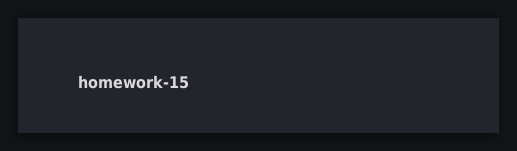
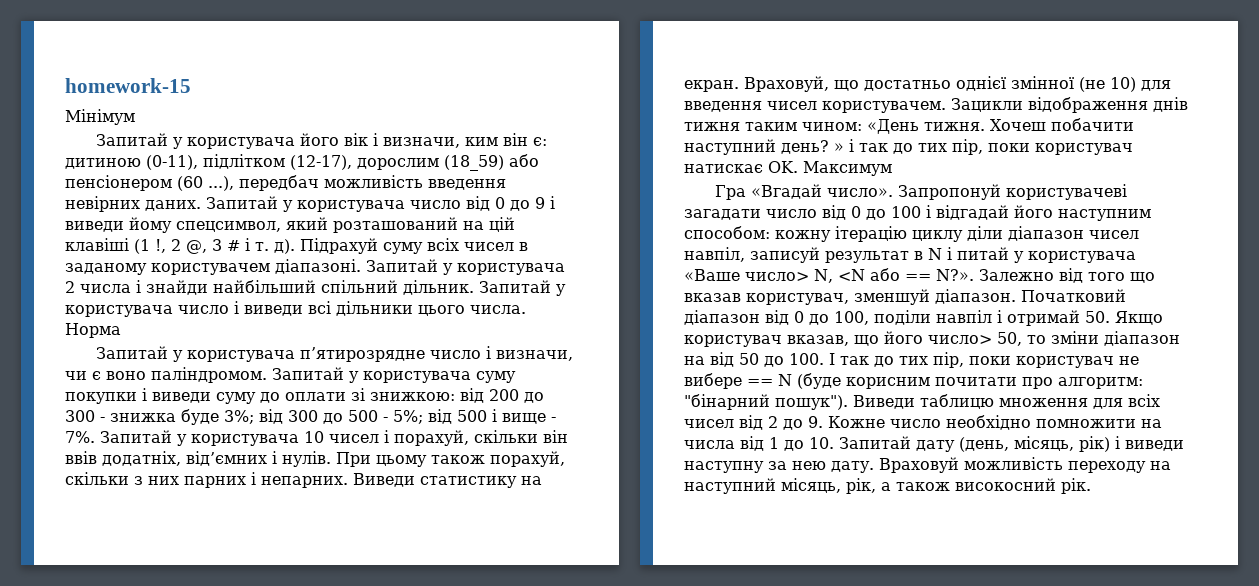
+ Мінімум
+ Запитай у користувача його вік і визначи, ким він є: дитиною (0-11), підлітком (12-17), дорослим (18_59) або пенсіонером (60 ...), передбач можливість введення невірних даних. Запитай у користувача число від 0 до 9 і виведи йому спецсимвол, який розташований на цій клавіші (1 !, 2 @, 3 # і т. д). Підрахуй суму всіх чисел в заданому користувачем діапазоні. Запитай у користувача 2 числа і знайди найбільший спільний дільник. Запитай у користувача число і виведи всі дільники цього числа. Норма
+ Запитай у користувача п’ятирозрядне число і визначи, чи є воно паліндромом. Запитай у користувача суму покупки і виведи суму до оплати зі знижкою: від 200 до 300 - знижка буде 3%; від 300 до 500 - 5%; від 500 і вище - 7%. Запитай у користувача 10 чисел і порахуй, скільки він ввів додатніх, від’ємних і нулів. При цьому також порахуй, скільки з них парних і непарних. Виведи статистику на екран. Враховуй, що достатньо однієї змінної (не 10) для введення чисел користувачем. Зацикли відображення днів тижня таким чином: «День тижня. Хочеш побачити наступний день? » і так до тих пір, поки користувач натискає OK. Максимум
+ Гра «Вгадай число». Запропонуй користувачеві загадати число від 0 до 100 і відгадай його наступним способом: кожну ітерацію циклу діли діапазон чисел навпіл, записуй результат в N і питай у користувача «Ваше число> N, <N або == N?». Залежно від того що вказав користувач, зменшуй діапазон. Початковий діапазон від 0 до 100, поділи навпіл і отримай 50. Якщо користувач вказав, що його число> 50, то зміни діапазон на від 50 до 100. І так до тих пір, поки користувач не вибере == N (буде корисним почитати про алгоритм: "бінарний пошук"). Виведи таблицю множення для всіх чисел від 2 до 9. Кожне число необхідно помножити на числа від 1 до 10. Запитай дату (день, місяць, рік) і виведи наступну за нею дату. Враховуй можливість переходу на наступний місяць, рік, а також високосний рік.

